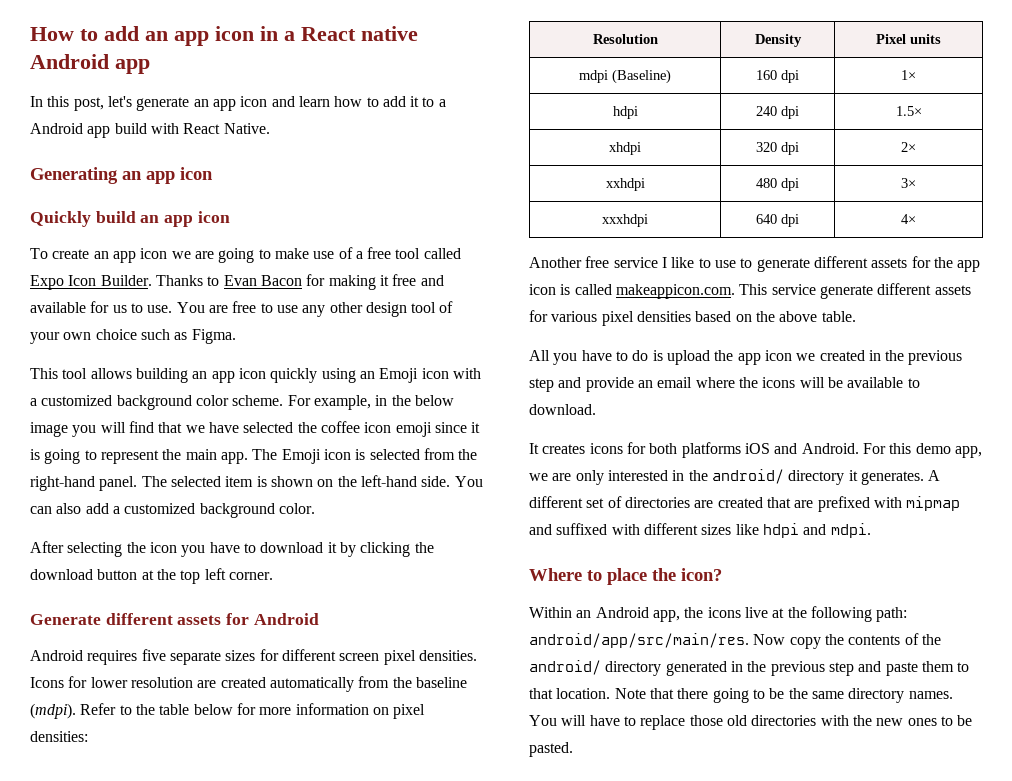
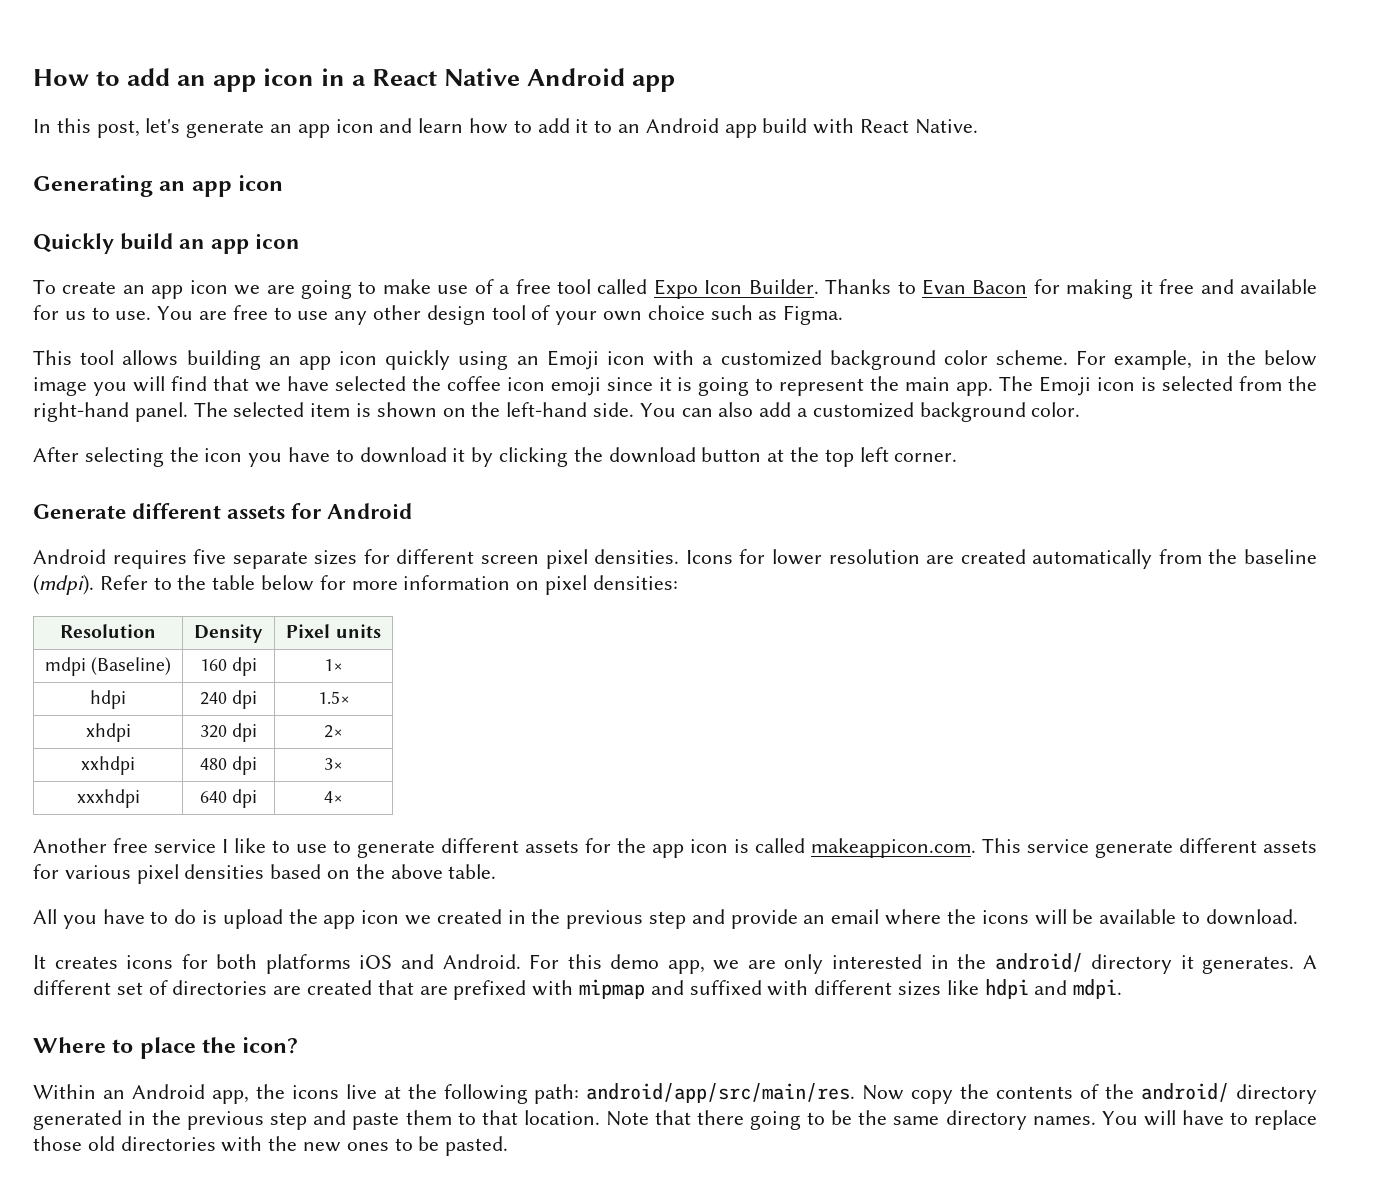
- How to add an app icon in a React native Android app
+ How to add an app icon in a React Native Android app
- In this post, let's generate an app icon and learn how to add it to a Android app build with React Native.
+ In this post, let's generate an app icon and learn how to add it to an Android app build with React Native.

